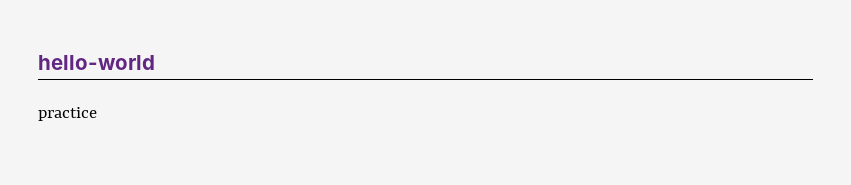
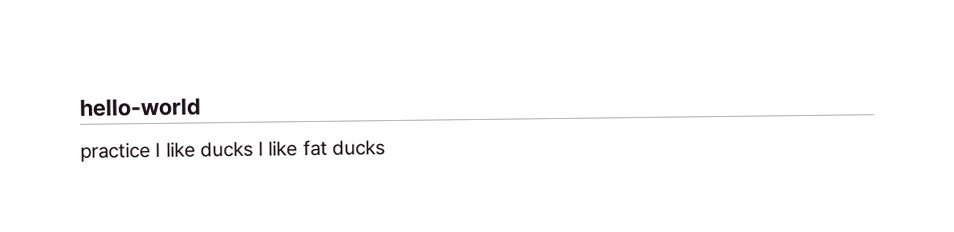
- practice
+ practice I like ducks I like fat ducks

